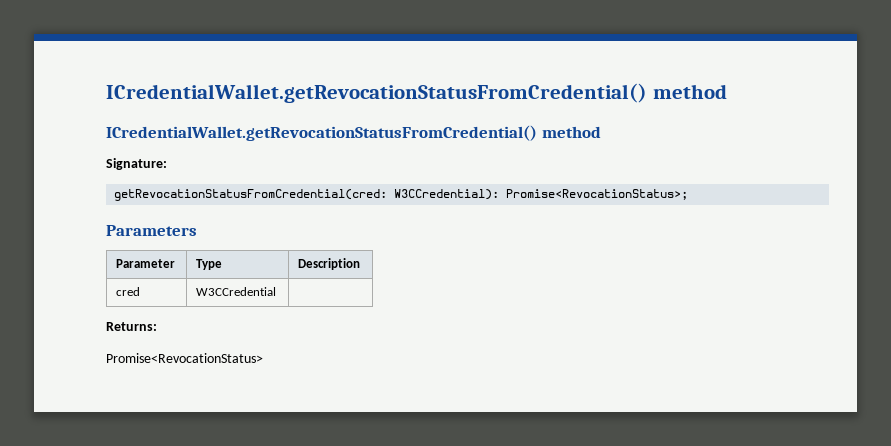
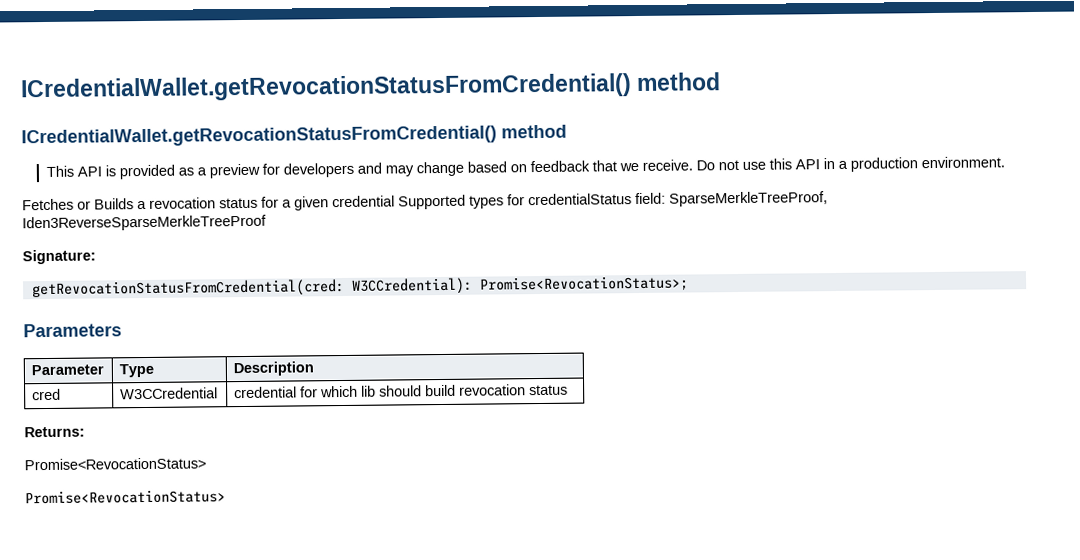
+ This API is provided as a preview for developers and may change based on feedback that we receive. Do not use this API in a production environment.
+ Fetches or Builds a revocation status for a given credential Supported types for credentialStatus field: SparseMerkleTreeProof, Iden3ReverseSparseMerkleTreeProof
- cred | W3CCredential |
+ cred | W3CCredential | credential for which lib should build revocation status
  Returns:
+ Promise<RevocationStatus>

